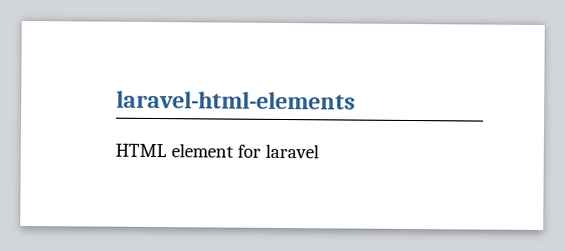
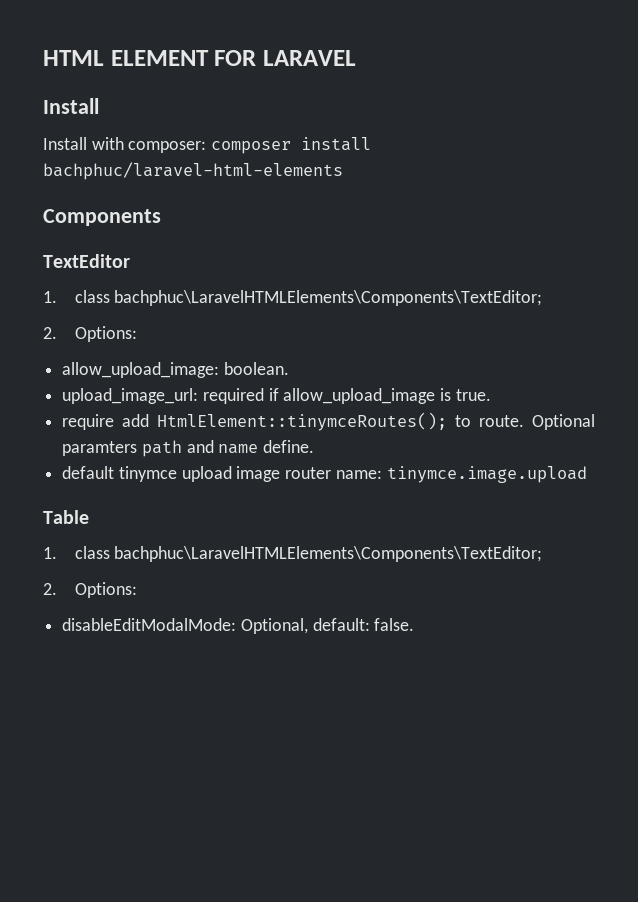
- laravel-html-elements
- HTML element for laravel
+ HTML ELEMENT FOR LARAVEL
+ Install
+ Install with composer: composer install bachphuc/laravel-html-elements
+ Components
+ TextEditor
+ 1. class bachphuc\LaravelHTMLElements\Components\TextEditor;
+ 2. Options:
+ allow_upload_image: boolean.
+ upload_image_url: required if allow_upload_image is true.
+ require add HtmlElement::tinymceRoutes(); to route. Optional paramters path and name define.
+ default tinymce upload image router name: tinymce.image.upload
+ Table
+ 1. class bachphuc\LaravelHTMLElements\Components\TextEditor;
+ 2. Options:
+ disableEditModalMode: Optional, default: false.

